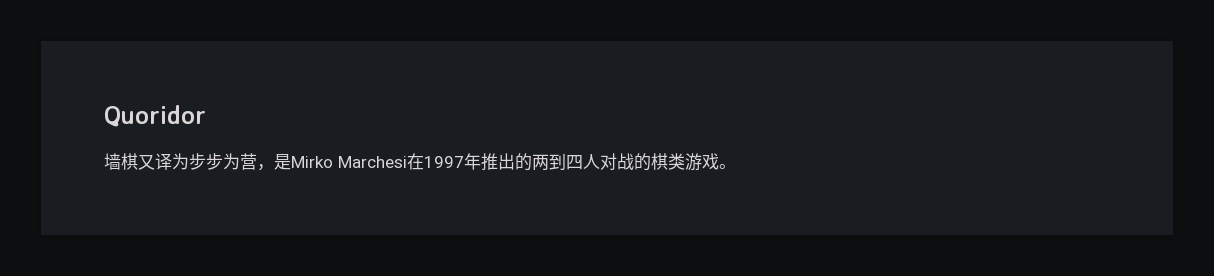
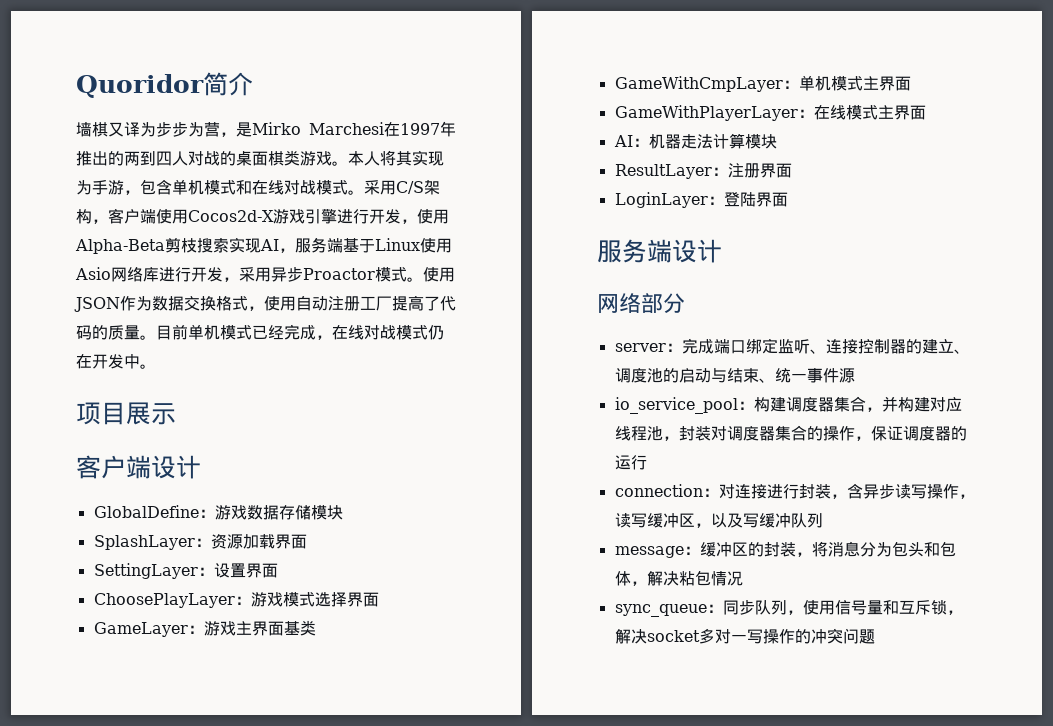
- Quoridor
+ Quoridor简介
- 墙棋又译为步步为营，是Mirko Marchesi在1997年推出的两到四人对战的棋类游戏。
+ 墙棋又译为步步为营，是Mirko Marchesi在1997年推出的两到四人对战的桌面棋类游戏。
+ 本人将其实现为手游，包含单机模式和在线对战模式。采用C/S架构，客户端使用Cocos2d-X游戏引擎进行开发，使用Alpha-Beta剪枝搜索实现AI，服务端基于Linux使用Asio网络库进行开发，采用异步Proactor模式。使用JSON作为数据交换格式，使用自动注册工厂提高了代码的质量。目前单机模式已经完成，在线对战模式仍在开发中。
+ 项目展示
+ 客户端设计
+ GlobalDefine：游戏数据存储模块
+ SplashLayer：资源加载界面
+ SettingLayer：设置界面
+ ChoosePlayLayer：游戏模式选择界面
+ GameLayer：游戏主界面基类
+ GameWithCmpLayer：单机模式主界面
+ GameWithPlayerLayer：在线模式主界面
+ AI：机器走法计算模块
+ ResultLayer：注册界面
+ LoginLayer：登陆界面
+ 服务端设计
+ 网络部分
+ server：完成端口绑定监听、连接控制器的建立、调度池的启动与结束、统一事件源
+ io_service_pool：构建调度器集合，并构建对应线程池，封装对调度器集合的操作，保证调度器的运行
+ connection：对连接进行封装，含异步读写操作，读写缓冲区，以及写缓冲队列
+ message：缓冲区的封装，将消息分为包头和包体，解决粘包情况
+ sync_queue：同步队列，使用信号量和互斥锁，解决socket多对一写操作的冲突问题

